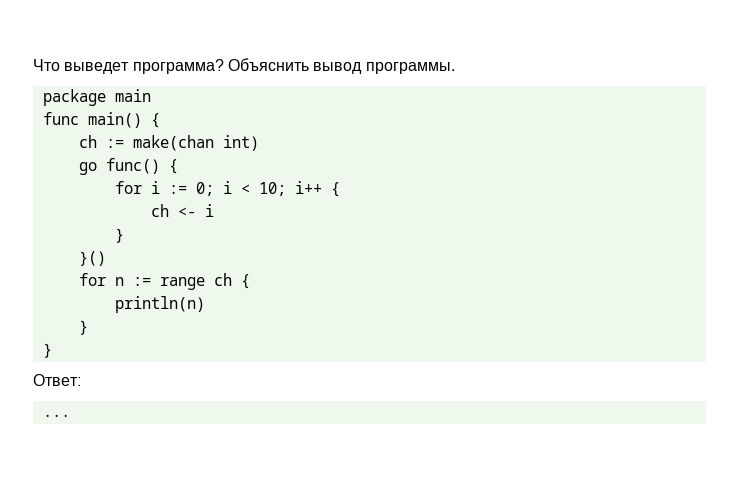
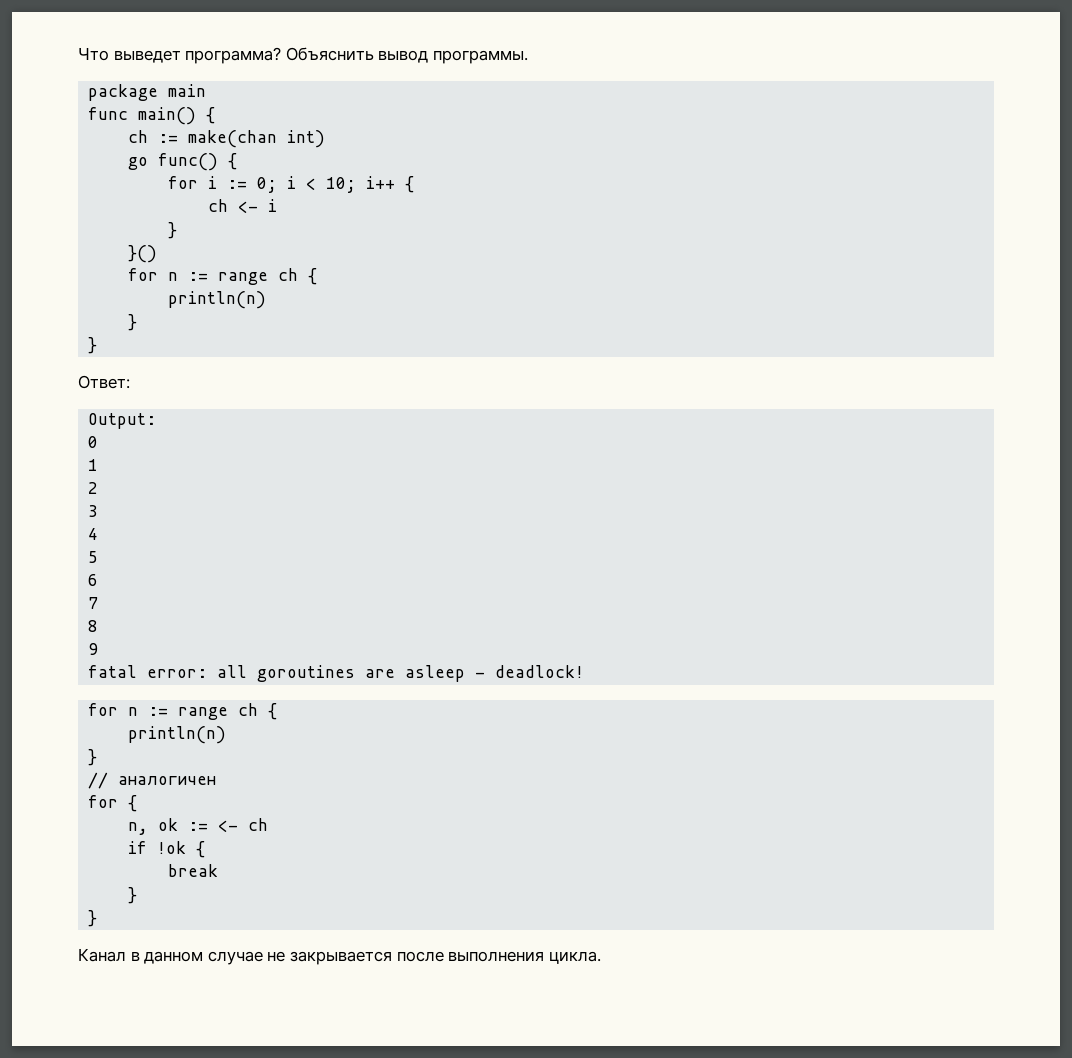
- ...
+ Output:
+ 0
+ 1
+ 2
+ 3
+ 4
+ 5
+ 6
+ 7
+ 8
+ 9
+ fatal error: all goroutines are asleep - deadlock!
+ for n := range ch {
+ println(n)
+ }
+ // аналогичен
+ for {
+ n, ok := <- ch
+ if !ok {
+ break
+ }
+ }
+ Канал в данном случае не закрывается после выполнения цикла.

